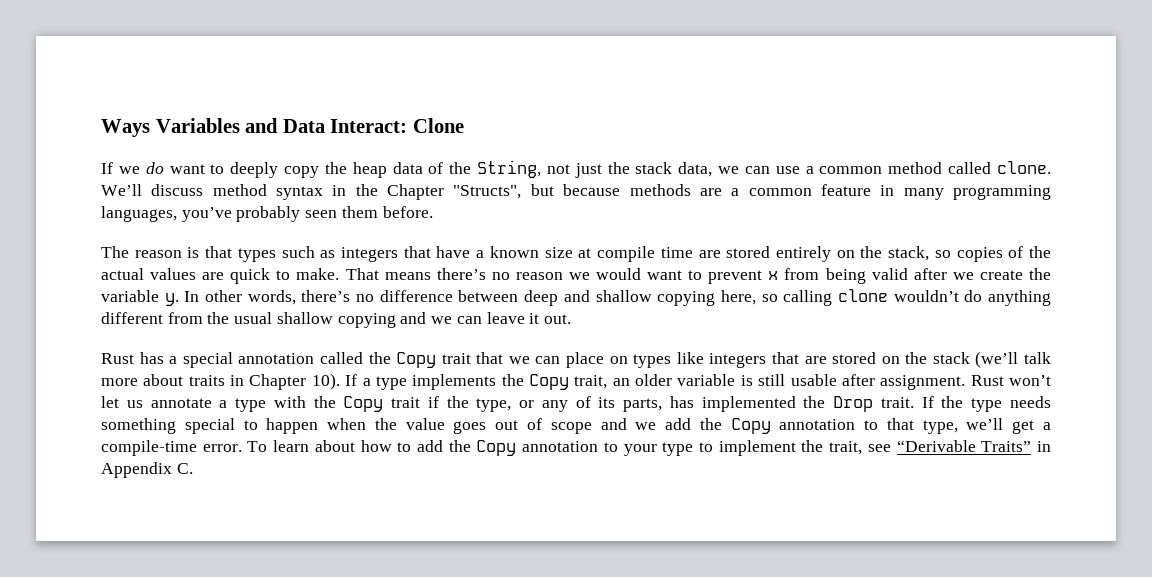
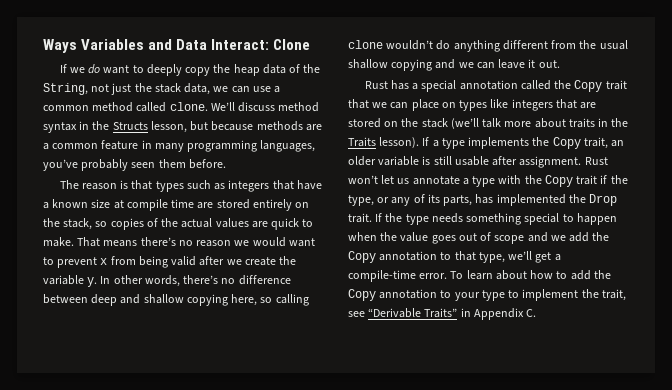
- We’ll discuss method syntax in the Chapter "Structs", but because methods are a common feature in many programming languages, you’ve probably seen them before.
+ We’ll discuss method syntax in the Structs lesson, but because methods are a common feature in many programming languages, you’ve probably seen them before.
- Rust has a special annotation called the Copy trait that we can place on types like integers that are stored on the stack (we’ll talk more about traits in Chapter 10).
+ Rust has a special annotation called the Copy trait that we can place on types like integers that are stored on the stack (we’ll talk more about traits in the Traits lesson).

